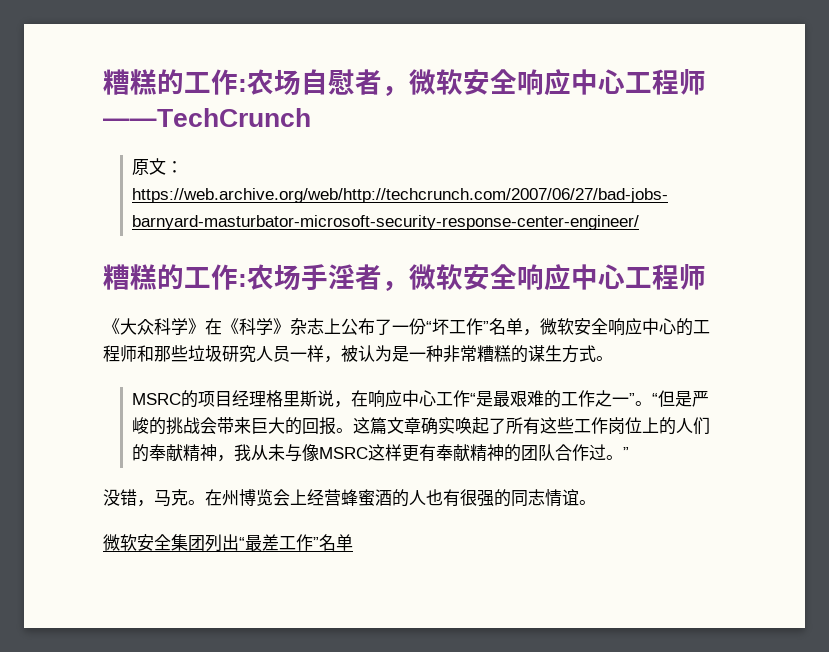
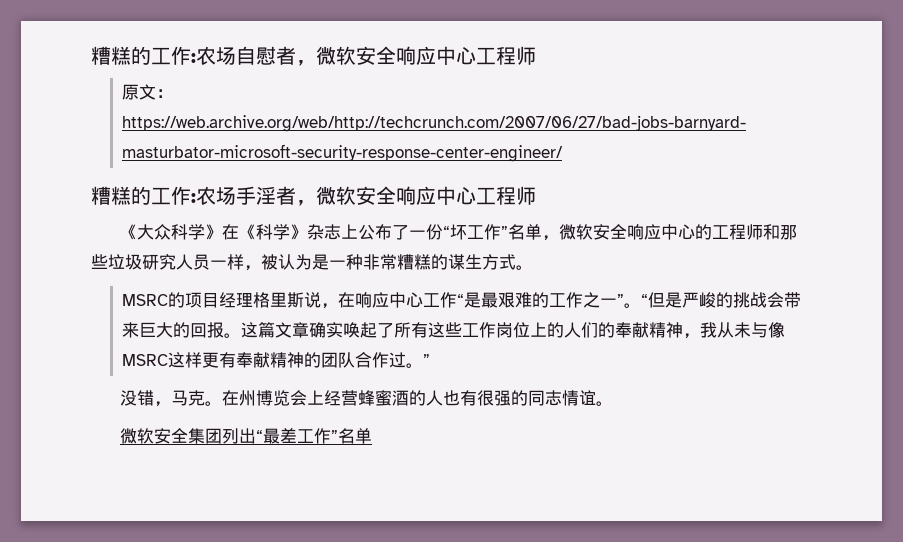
- 糟糕的工作:农场自慰者，微软安全响应中心工程师——TechCrunch
+ 糟糕的工作:农场自慰者，微软安全响应中心工程师

